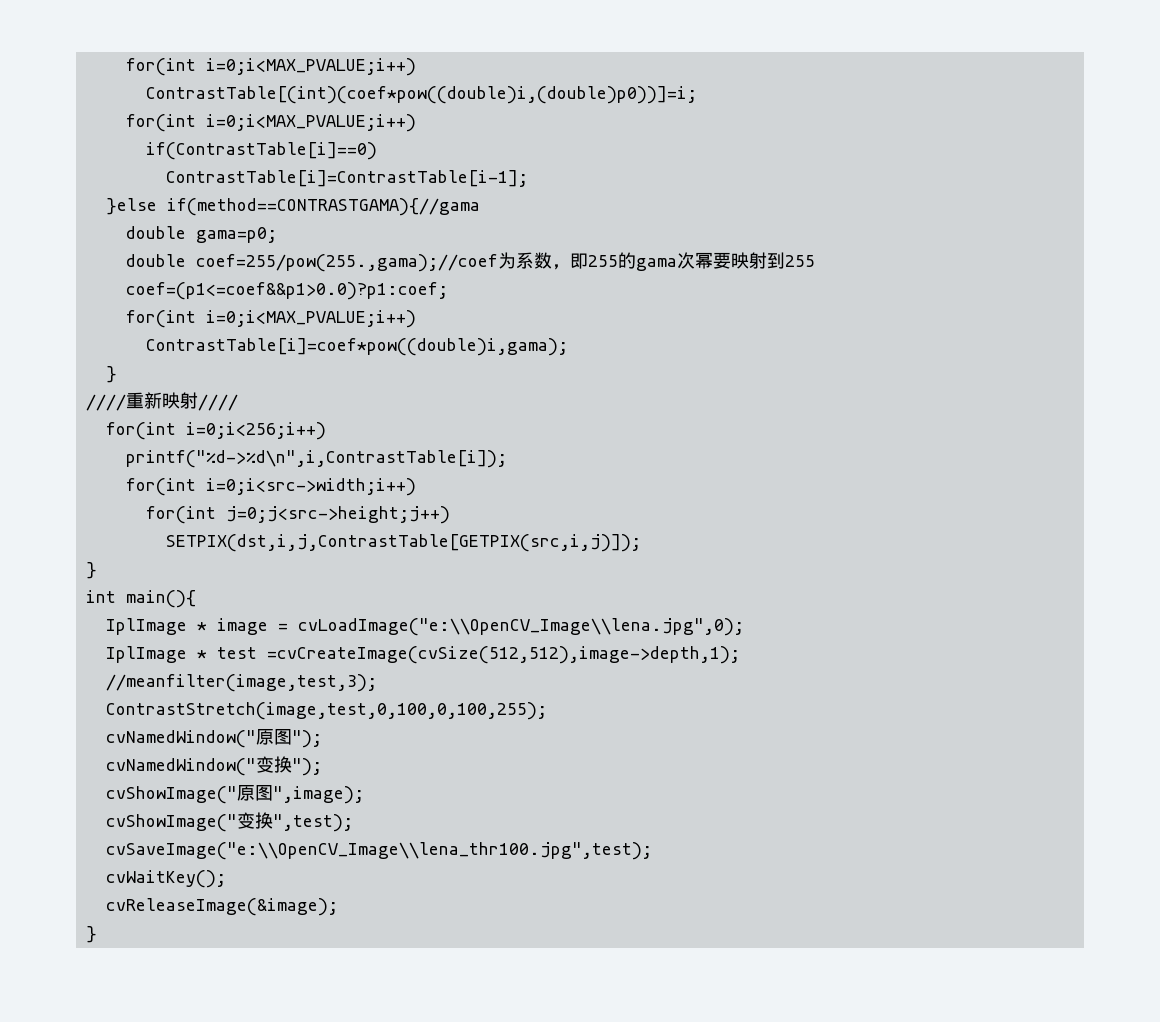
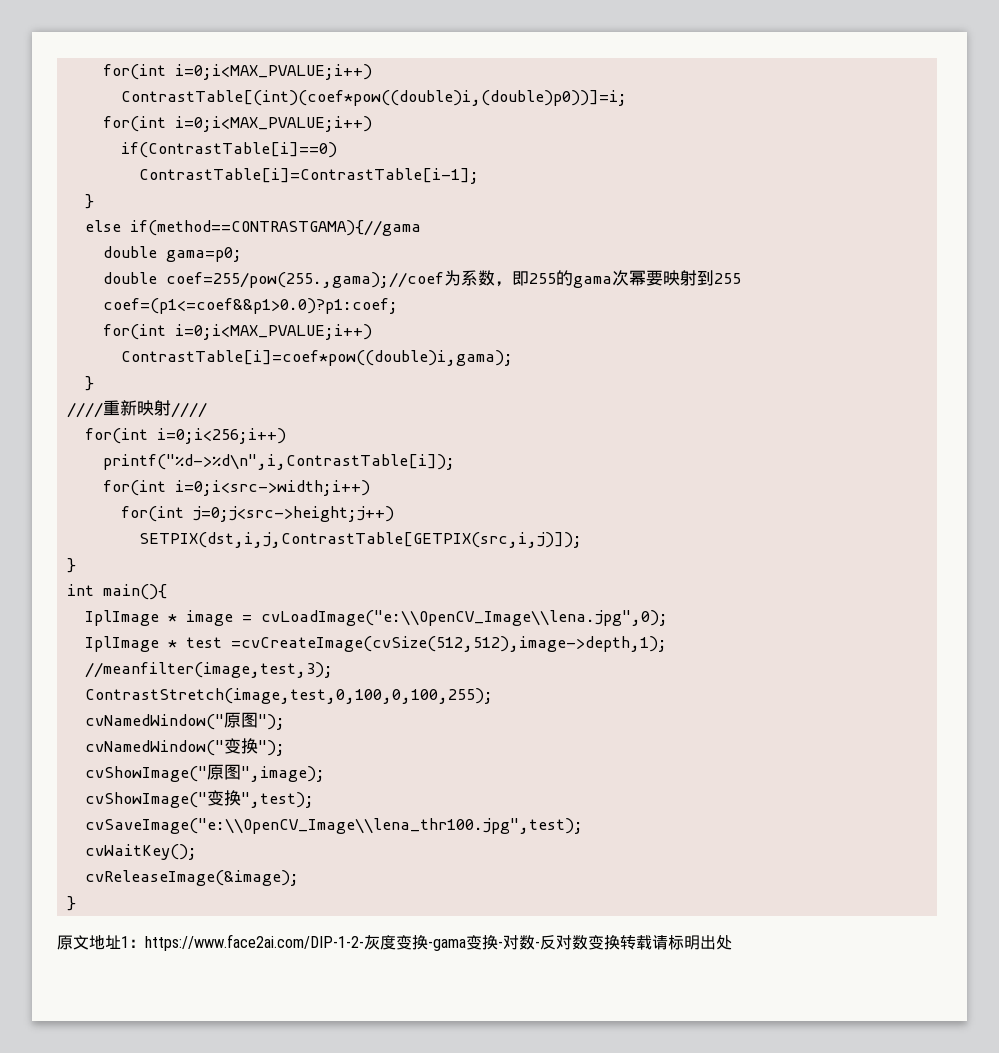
  ContrastTable[i]=ContrastTable[i-1];
- }else if(method==CONTRASTGAMA){//gama
+ }
+ else if(method==CONTRASTGAMA){//gama
+ 原文地址1：https://www.face2ai.com/DIP-1-2-灰度变换-gama变换-对数-反对数变换转载请标明出处

